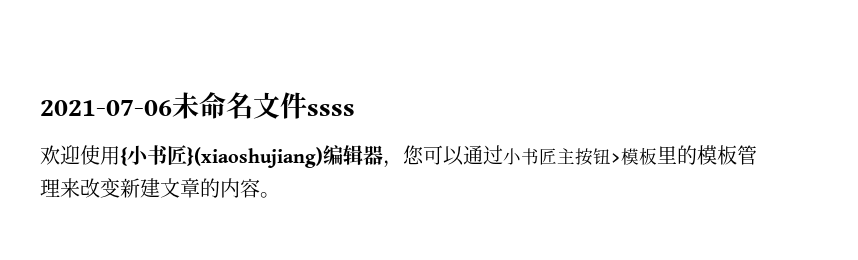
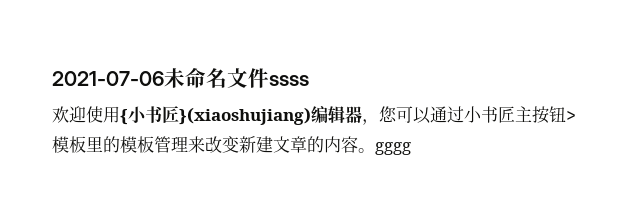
- 欢迎使用{小书匠}(xiaoshujiang)编辑器，您可以通过小书匠主按钮>模板里的模板管理来改变新建文章的内容。
+ 欢迎使用{小书匠}(xiaoshujiang)编辑器，您可以通过小书匠主按钮>模板里的模板管理来改变新建文章的内容。gggg

